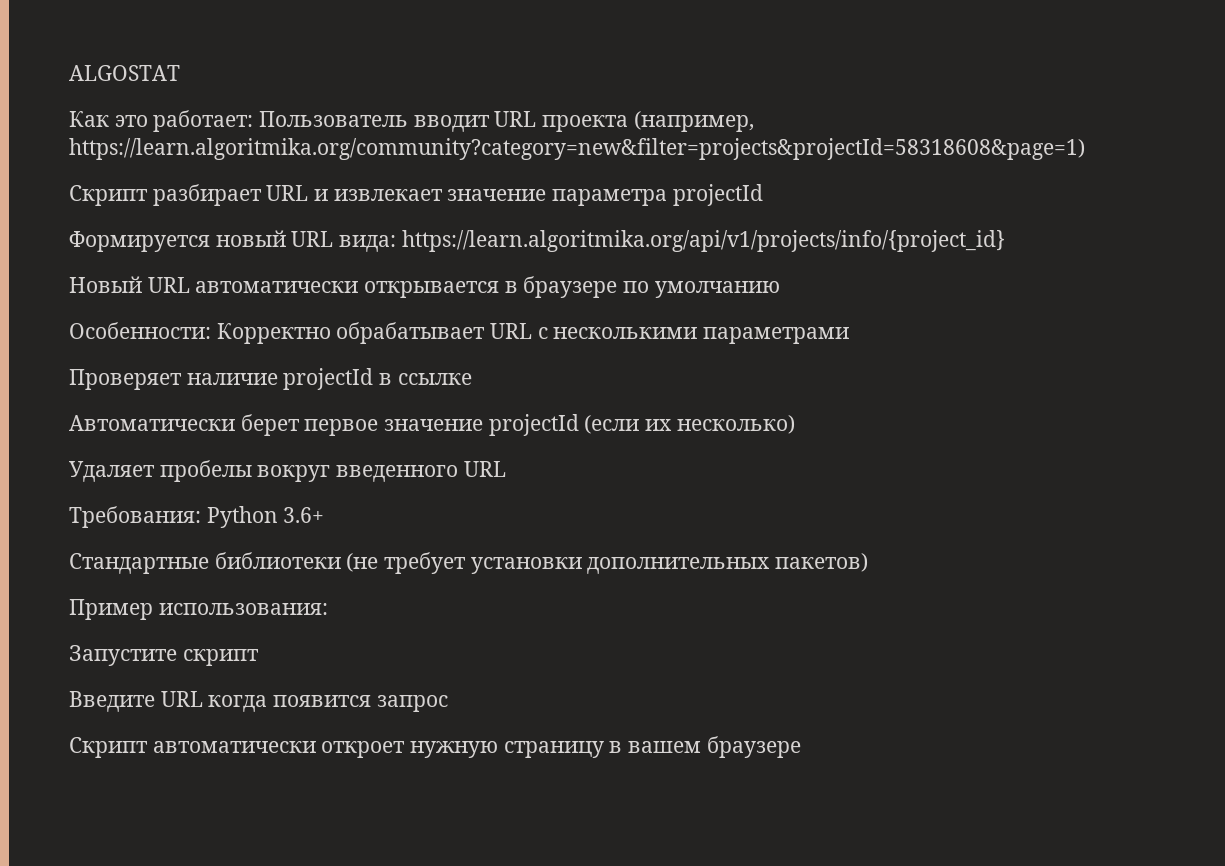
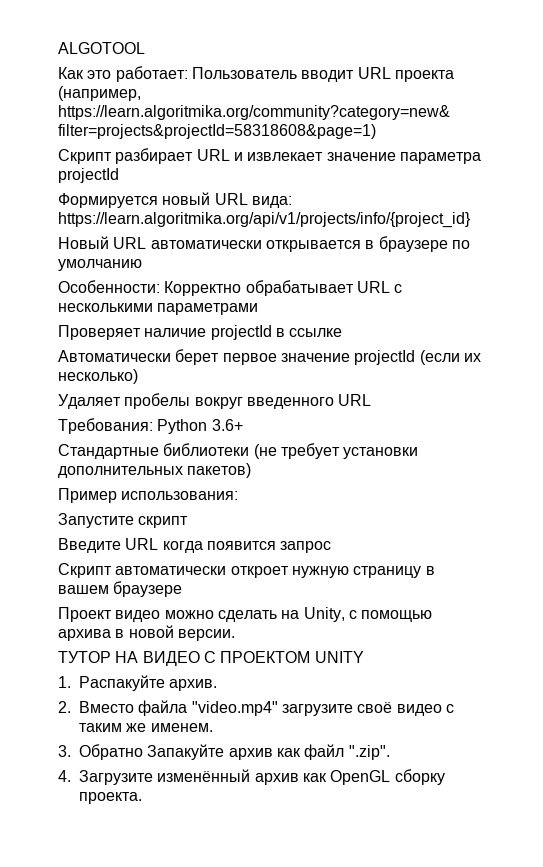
- ALGOSTAT
+ ALGOTOOL
+ Проект видео можно сделать на Unity, с помощью архива в новой версии.
+ ТУТОР НА ВИДЕО С ПРОЕКТОМ UNITY
+ 1. Распакуйте архив.
+ 2. Вместо файла "video.mp4" загрузите своё видео с таким же именем.
+ 3. Обратно Запакуйте архив как файл ".zip".
+ 4. Загрузите изменённый архив как OpenGL сборку проекта.

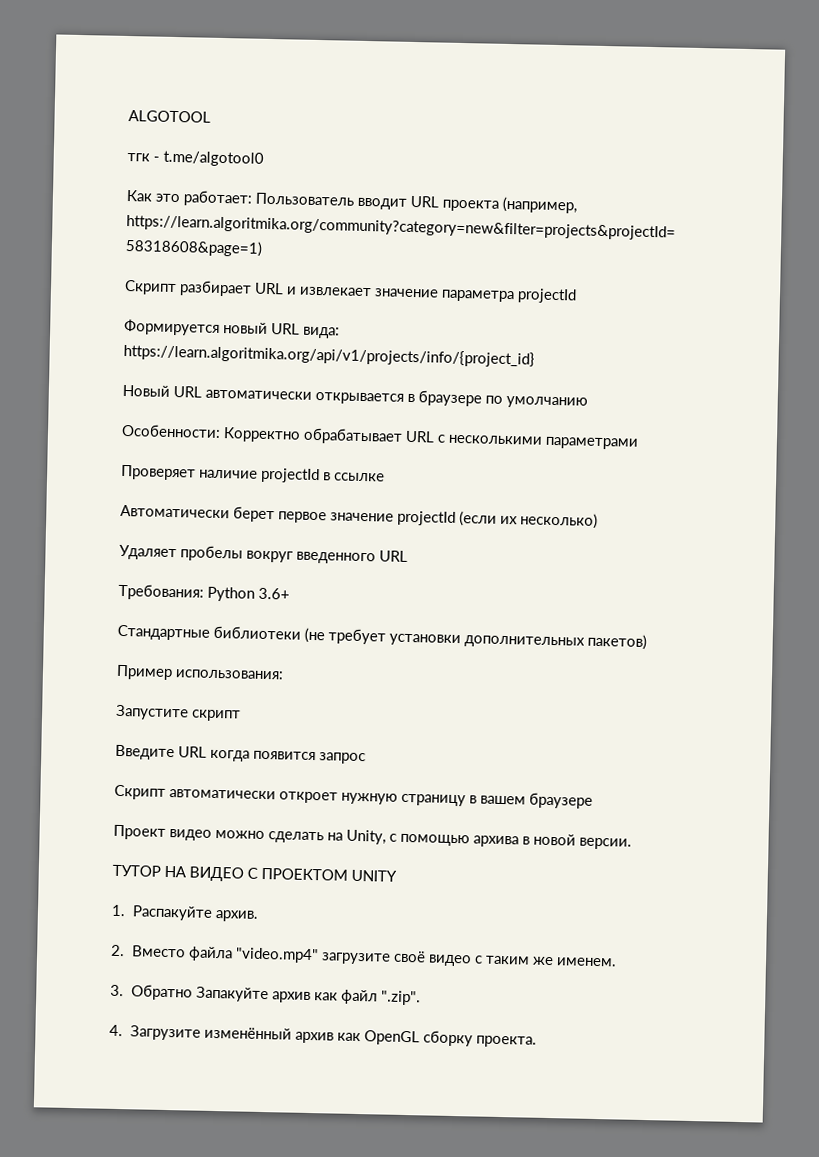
+ тгк - t.me/algotool0

